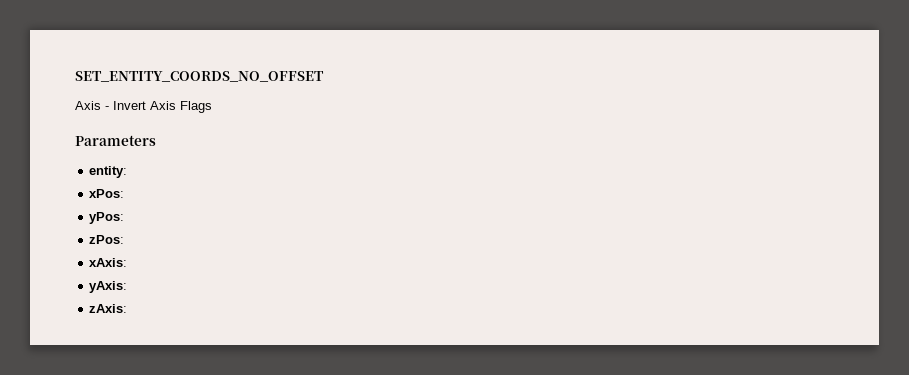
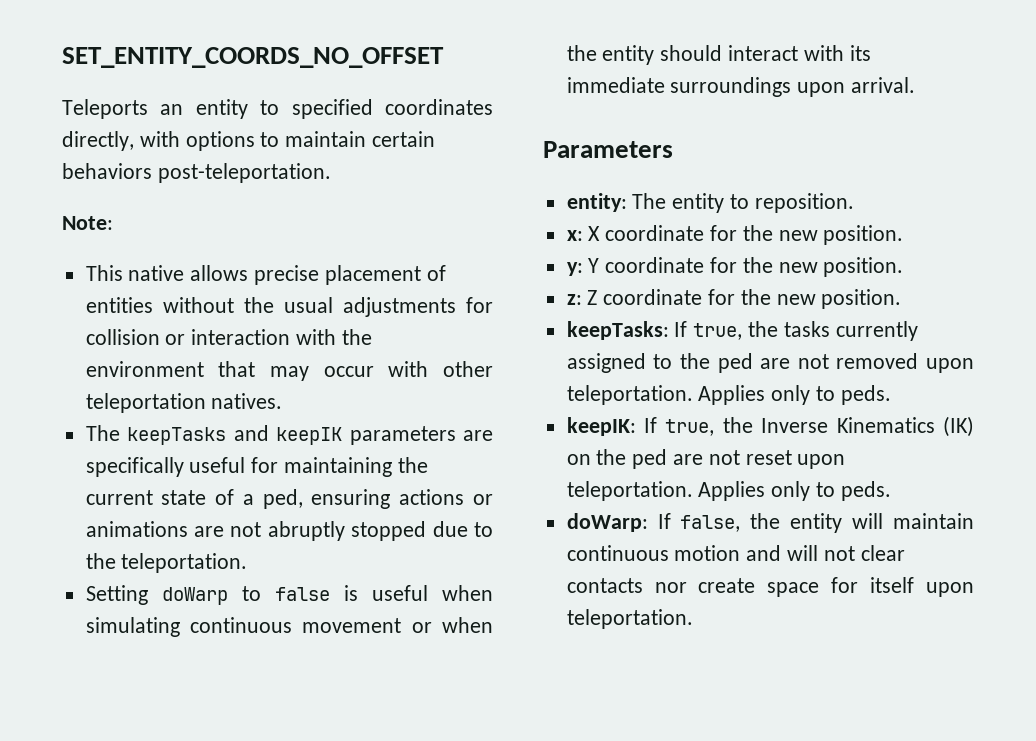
- Axis - Invert Axis Flags
+ Teleports an entity to specified coordinates directly, with options to maintain certain behaviors post-teleportation.
+ Note:
+ This native allows precise placement of entities without the usual adjustments for collision or interaction with the environment that may occur with other teleportation natives.
+ The keepTasks and keepIK parameters are specifically useful for maintaining the current state of a ped, ensuring actions or animations are not abruptly stopped due to the teleportation.
+ Setting doWarp to false is useful when simulating continuous movement or when the entity should interact with its immediate surroundings upon arrival.
  Parameters
- entity:
- xPos:
- yPos:
- zPos:
- xAxis:
- yAxis:
- zAxis:
+ entity: The entity to reposition.
+ x: X coordinate for the new position.
+ y: Y coordinate for the new position.
+ z: Z coordinate for the new position.
+ keepTasks: If true, the tasks currently assigned to the ped are not removed upon teleportation. Applies only to peds.
+ keepIK: If true, the Inverse Kinematics (IK) on the ped are not reset upon teleportation. Applies only to peds.
+ doWarp: If false, the entity will maintain continuous motion and will not clear contacts nor create space for itself upon teleportation.

